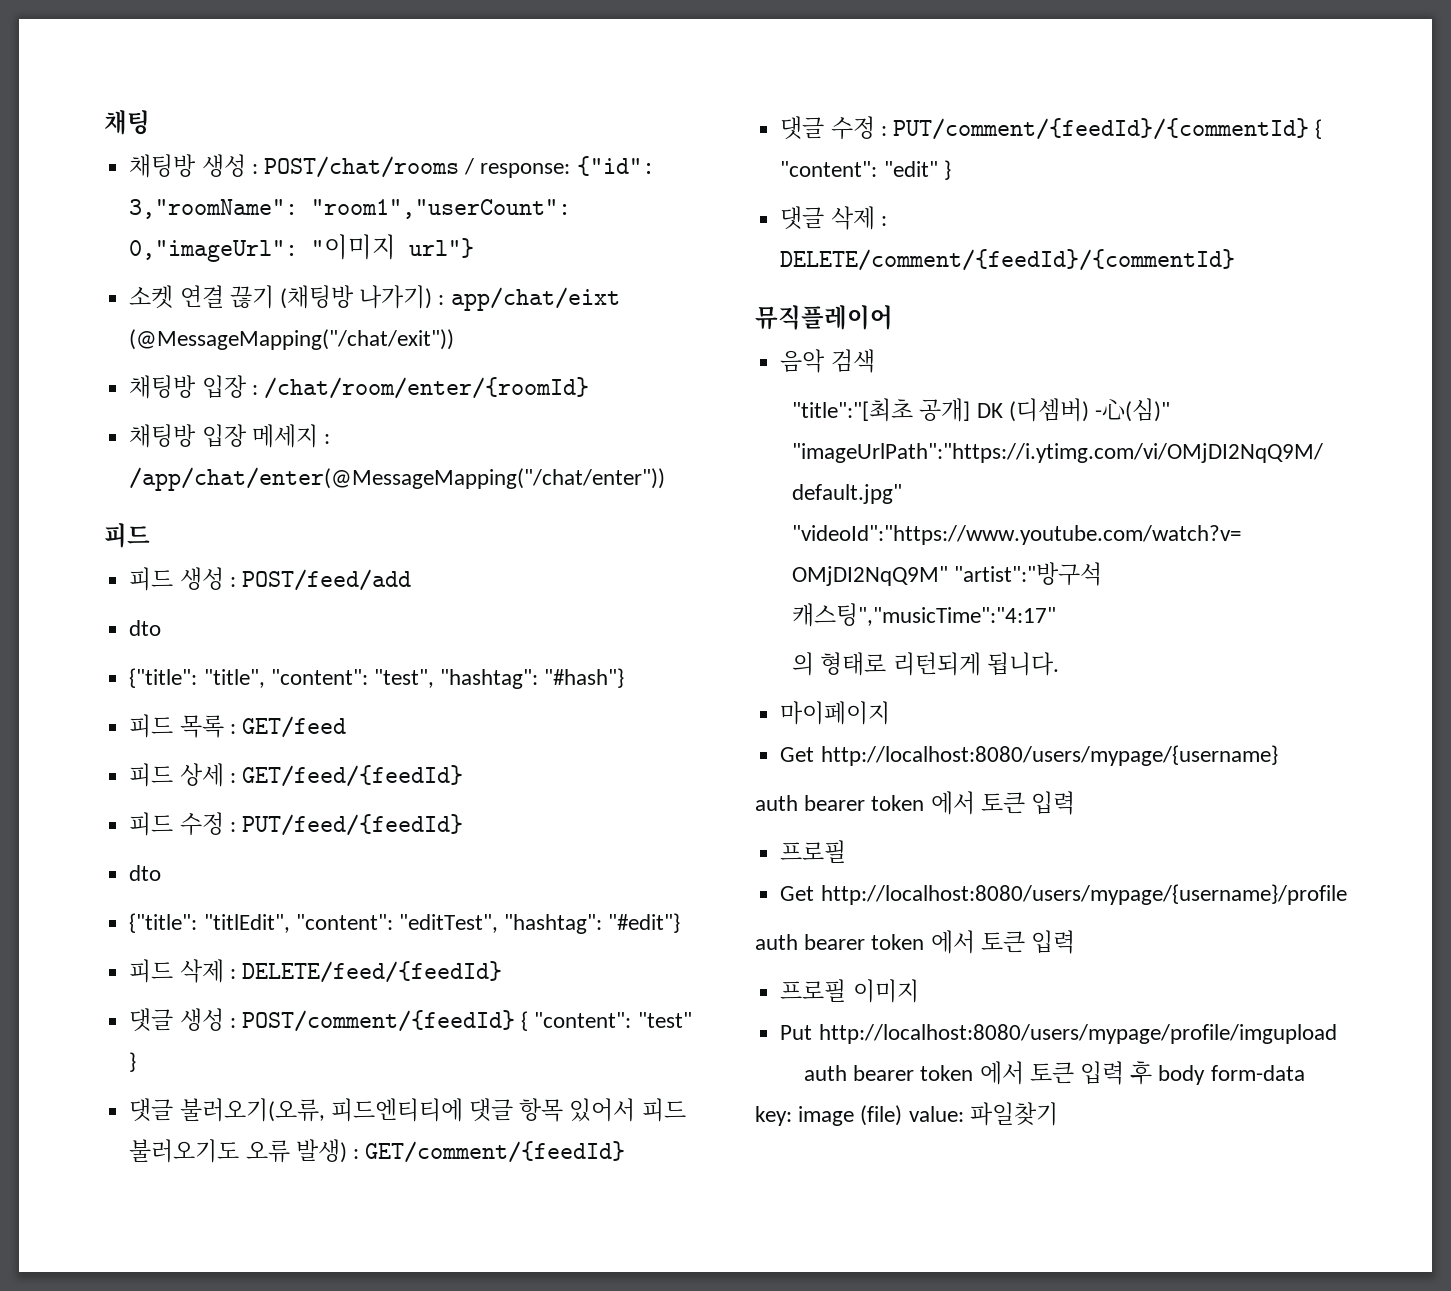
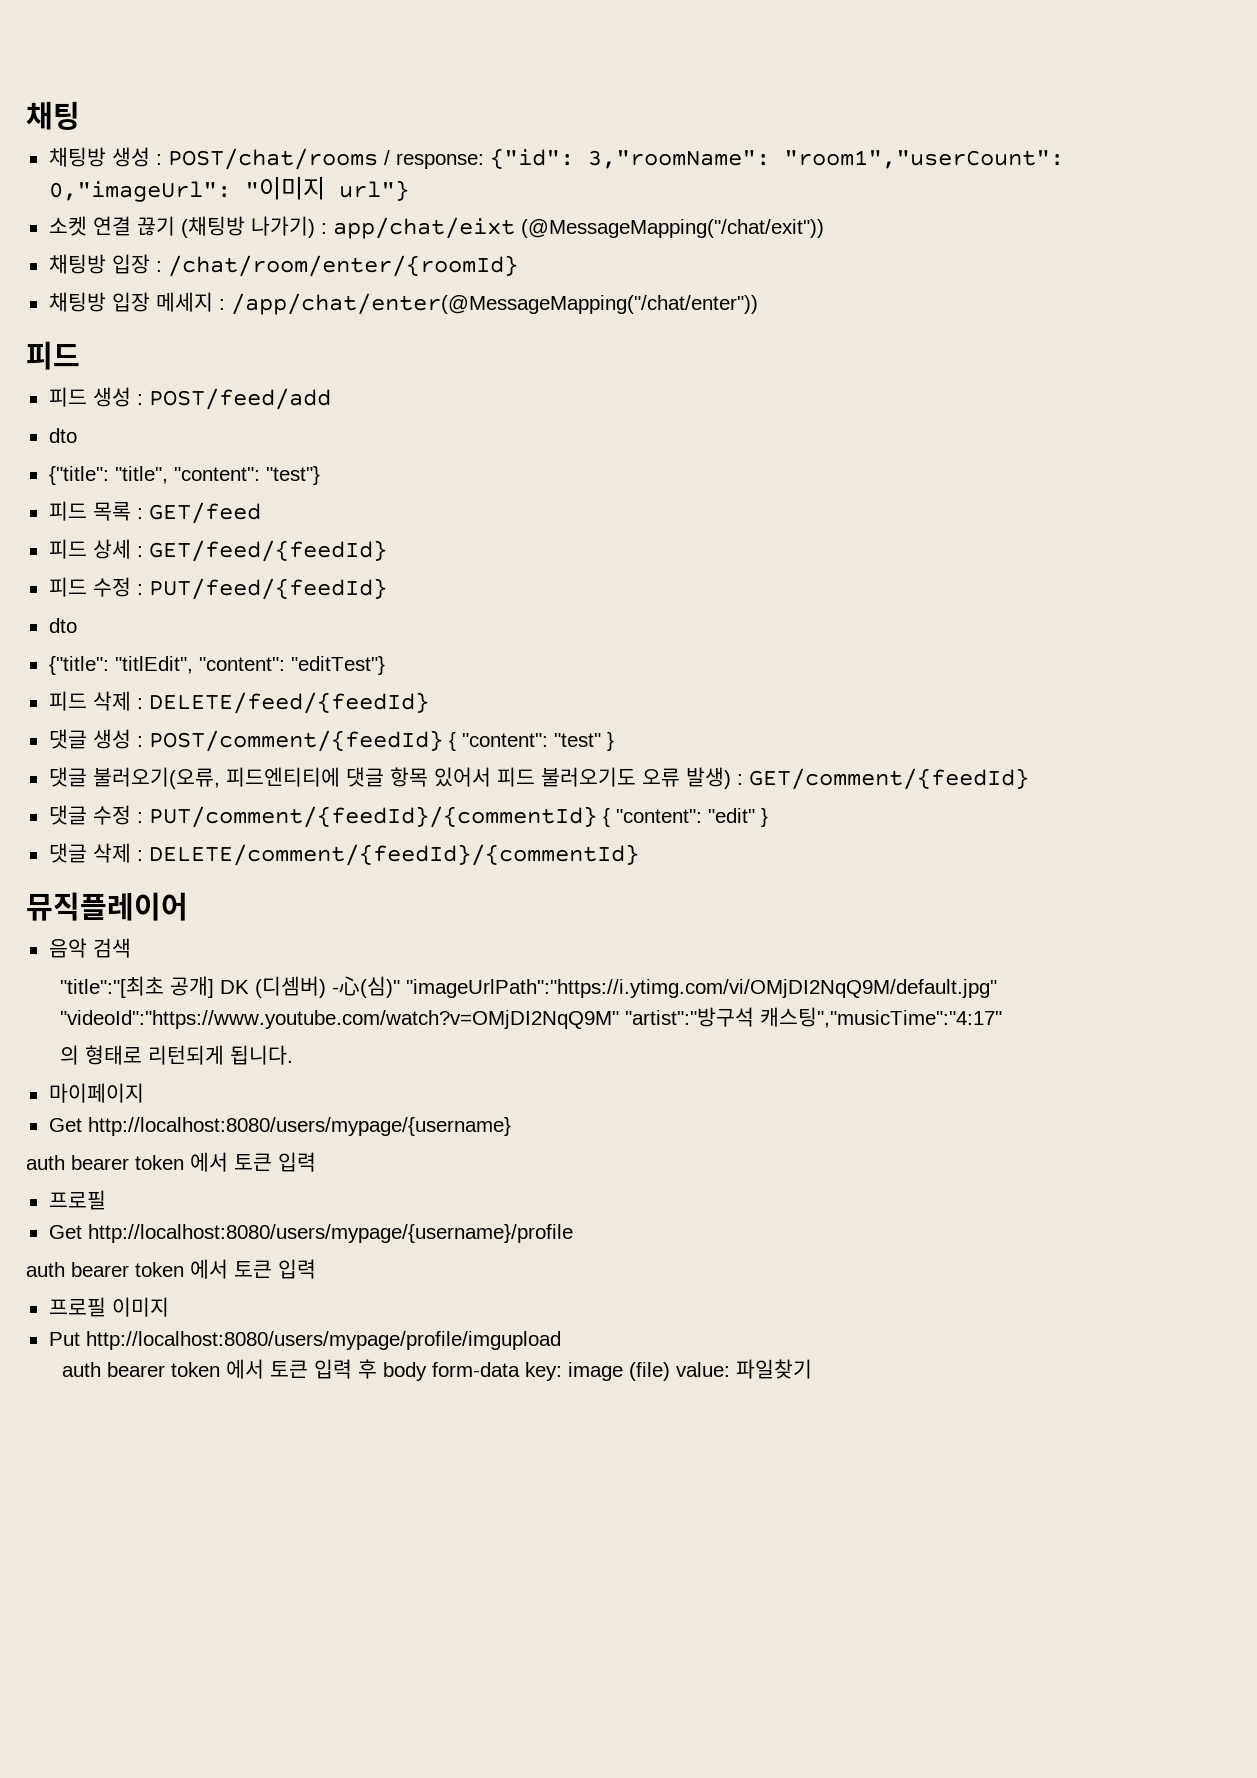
- {"title": "title", "content": "test", "hashtag": "#hash"}
+ {"title": "title", "content": "test"}
- {"title": "titlEdit", "content": "editTest", "hashtag": "#edit"}
+ {"title": "titlEdit", "content": "editTest"}

